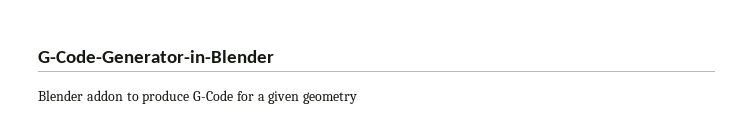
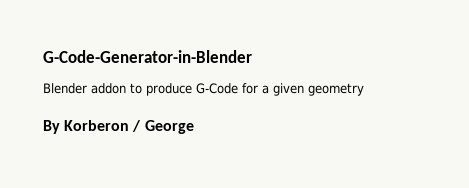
+ By Korberon / George

